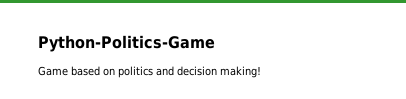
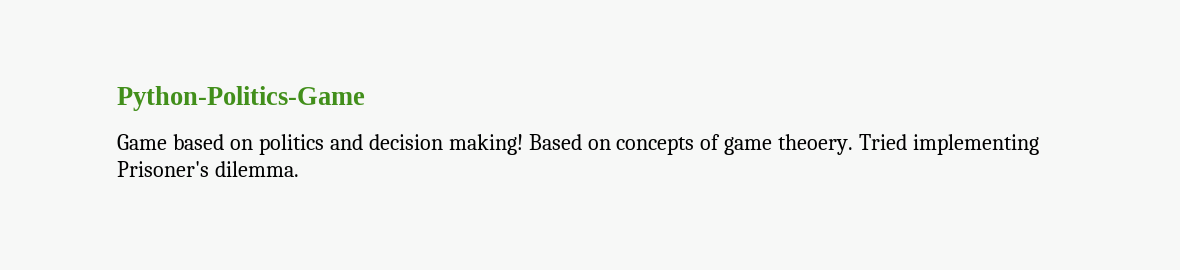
+ Based on concepts of game theoery. Tried implementing Prisoner's dilemma.

